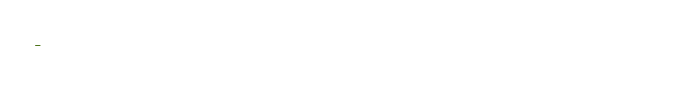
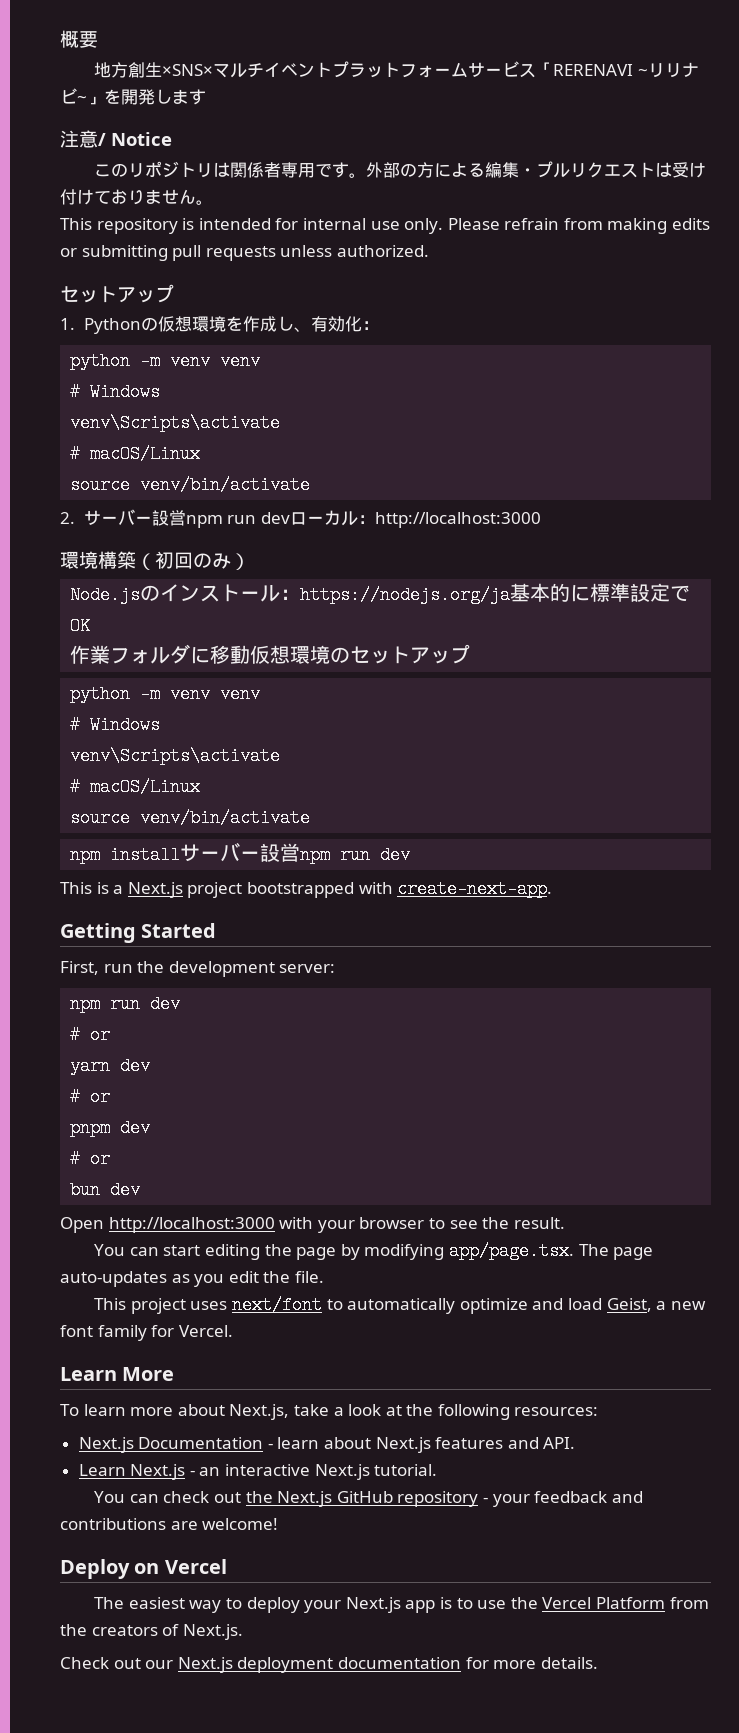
- -
+ 概要
+ 地方創生×SNS×マルチイベントプラットフォームサービス「RERENAVI ~リリナビ~」を開発します
+ 注意/ Notice
+ このリポジトリは関係者専用です。外部の方による編集・プルリクエストは受け付けておりません。
+ This repository is intended for internal use only. Please refrain from making edits or submitting pull requests unless authorized.
+ セットアップ
+ 1. Pythonの仮想環境を作成し、有効化：
+ python -m venv venv
+ # Windows
+ venv\Scripts\activate
+ # macOS/Linux
+ source venv/bin/activate
+ 2.サーバー設営npm run devローカル：http://localhost:3000
+ 環境構築（初回のみ）
+ Node.jsのインストール：https://nodejs.org/ja基本的に標準設定でOK
+ 作業フォルダに移動仮想環境のセットアップ
+ python -m venv venv
+ # Windows
+ venv\Scripts\activate
+ # macOS/Linux
+ source venv/bin/activate
+ npm installサーバー設営npm run dev
+ This is a Next.js project bootstrapped with create-next-app.
+ Getting Started
+ First, run the development server:
+ npm run dev
+ # or
+ yarn dev
+ # or
+ pnpm dev
+ # or
+ bun dev
+ Open http://localhost:3000 with your browser to see the result.
+ You can start editing the page by modifying app/page.tsx. The page auto-updates as you edit the file.
+ This project uses next/font to automatically optimize and load Geist, a new font family for Vercel.
+ Learn More
+ To learn more about Next.js, take a look at the following resources:
+ Next.js Documentation - learn about Next.js features and API.
+ Learn Next.js - an interactive Next.js tutorial.
+ You can check out the Next.js GitHub repository - your feedback and contributions are welcome!
+ Deploy on Vercel
+ The easiest way to deploy your Next.js app is to use the Vercel Platform from the creators of Next.js.
+ Check out our Next.js deployment documentation for more details.

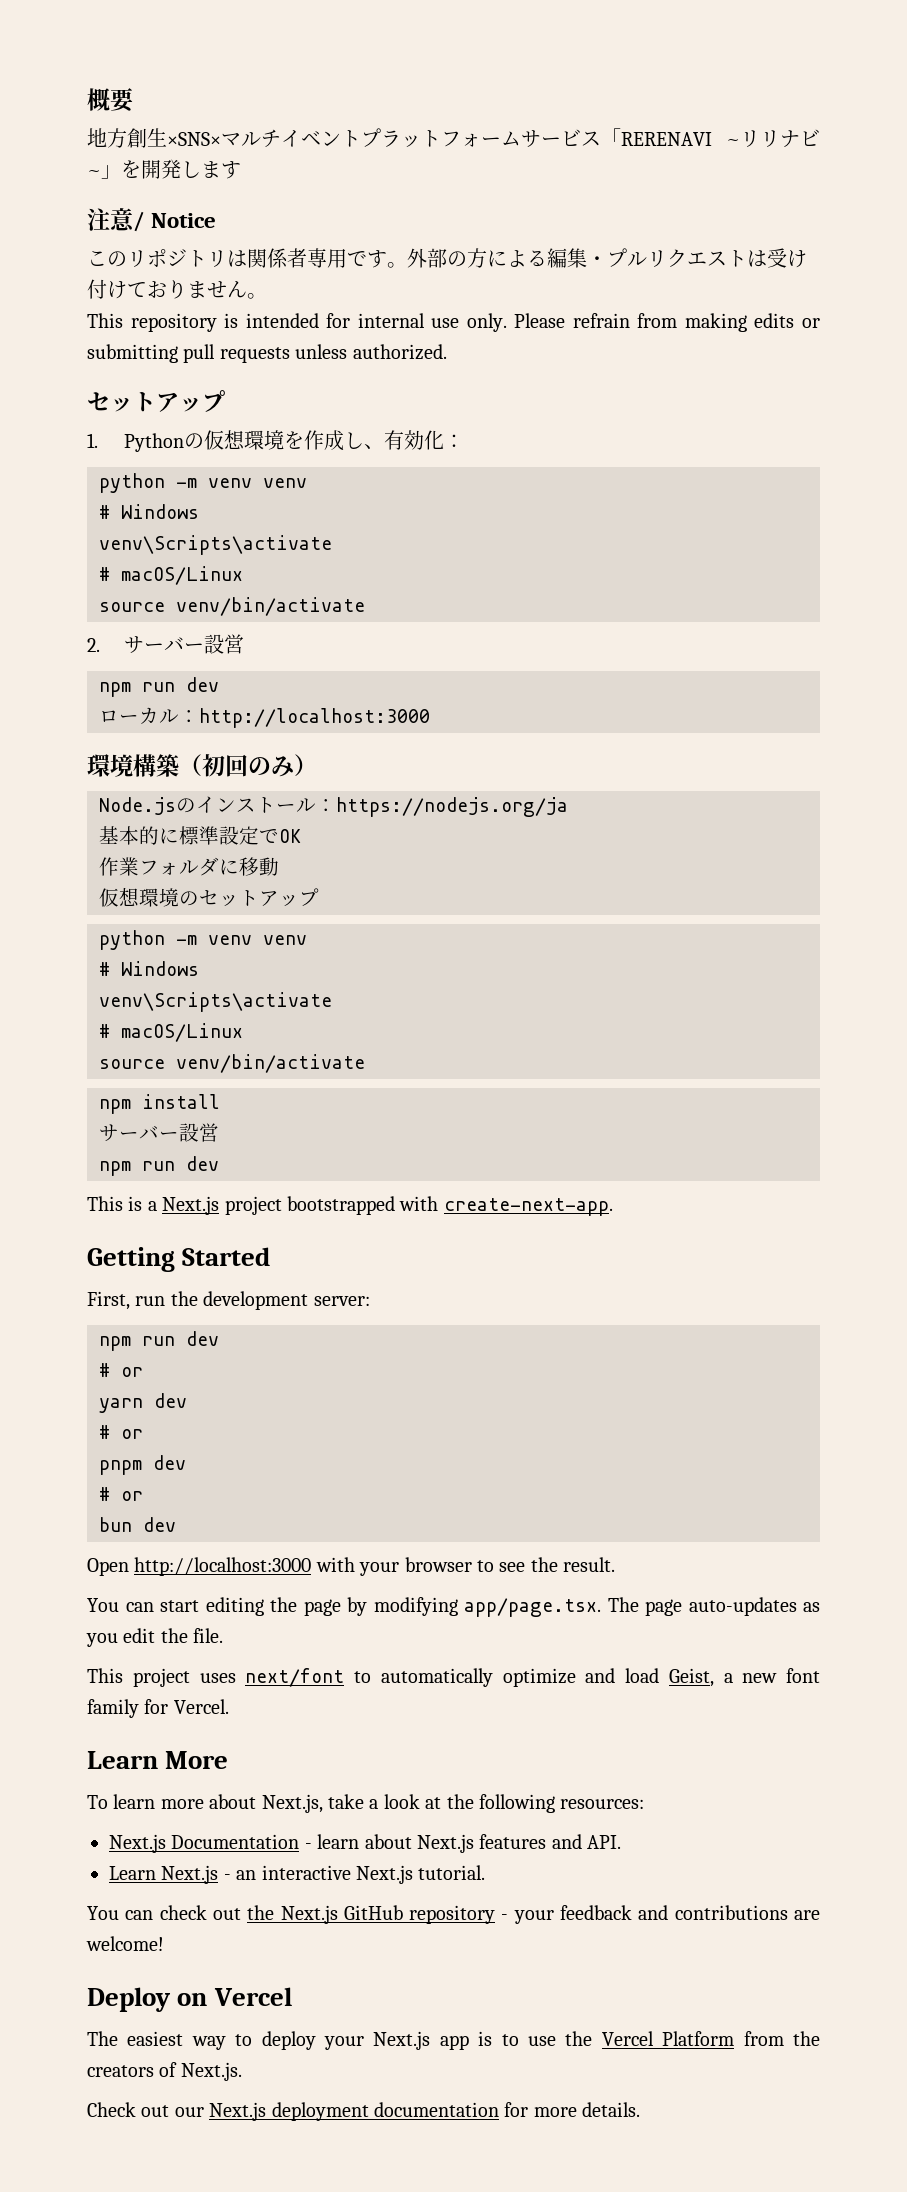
- 2.サーバー設営npm run devローカル：http://localhost:3000
+ 2.サーバー設営
+ npm run dev
+ ローカル：http://localhost:3000
- Node.jsのインストール：https://nodejs.org/ja基本的に標準設定でOK
+ Node.jsのインストール：https://nodejs.org/ja
+ 基本的に標準設定でOK
- 作業フォルダに移動仮想環境のセットアップ
+ 作業フォルダに移動
+ 仮想環境のセットアップ
- npm installサーバー設営npm run dev
+ npm install
+ サーバー設営
+ npm run dev

